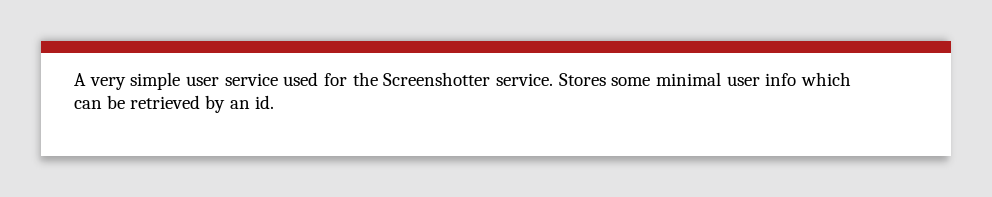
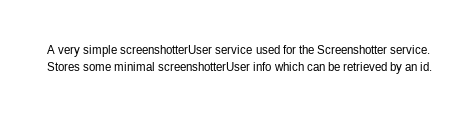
- A very simple user service used for the Screenshotter service.
+ A very simple screenshotterUser service used for the Screenshotter service.
- Stores some minimal user info which can be retrieved by an id.
+ Stores some minimal screenshotterUser info which can be retrieved by an id.

